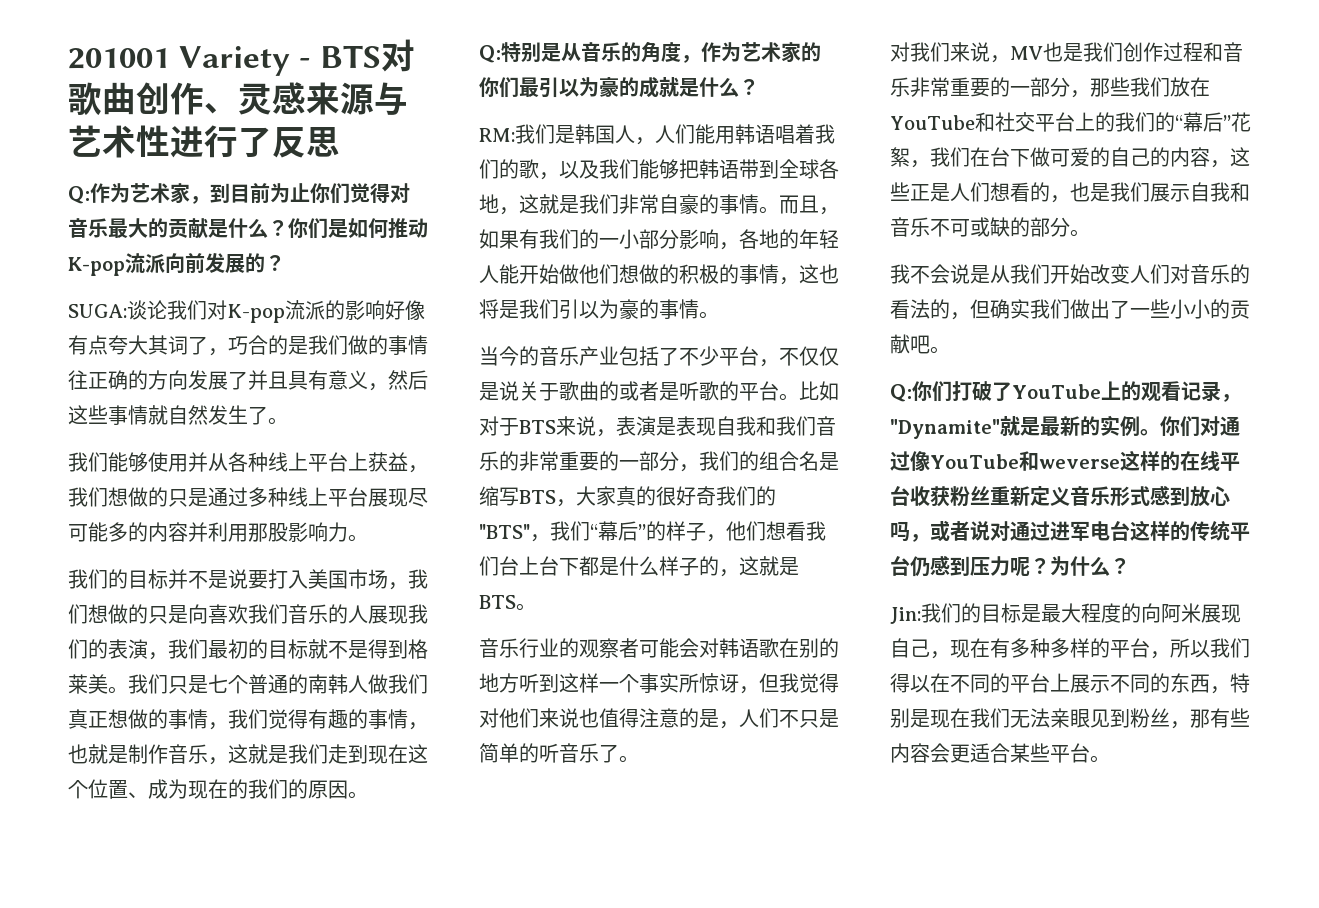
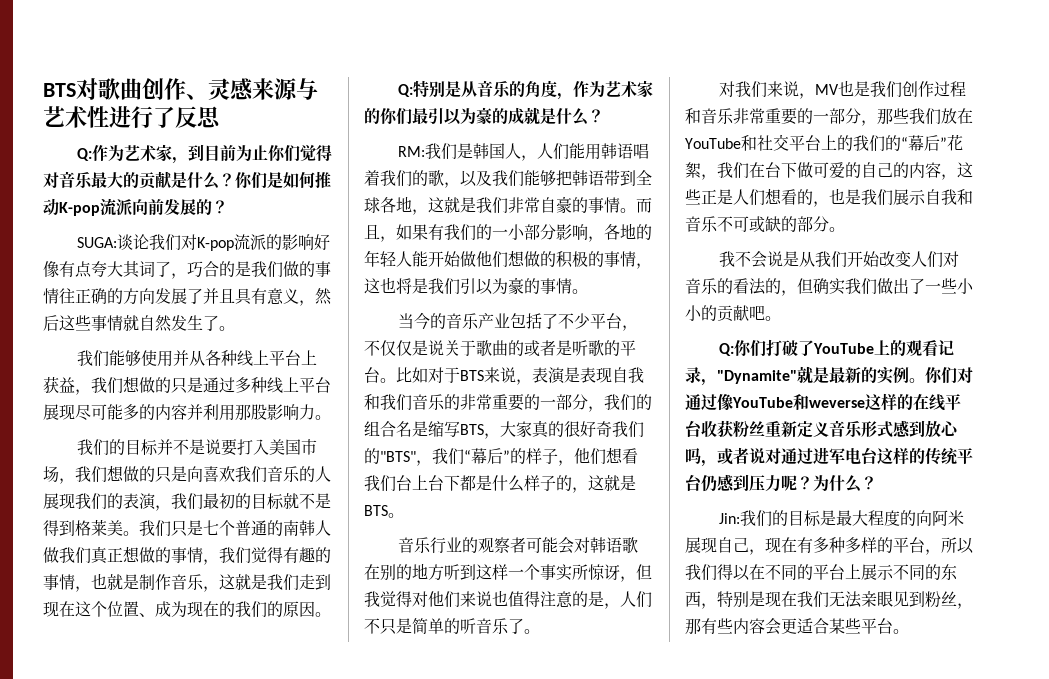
- 201001 Variety - BTS对歌曲创作、灵感来源与艺术性进行了反思
+ BTS对歌曲创作、灵感来源与艺术性进行了反思

